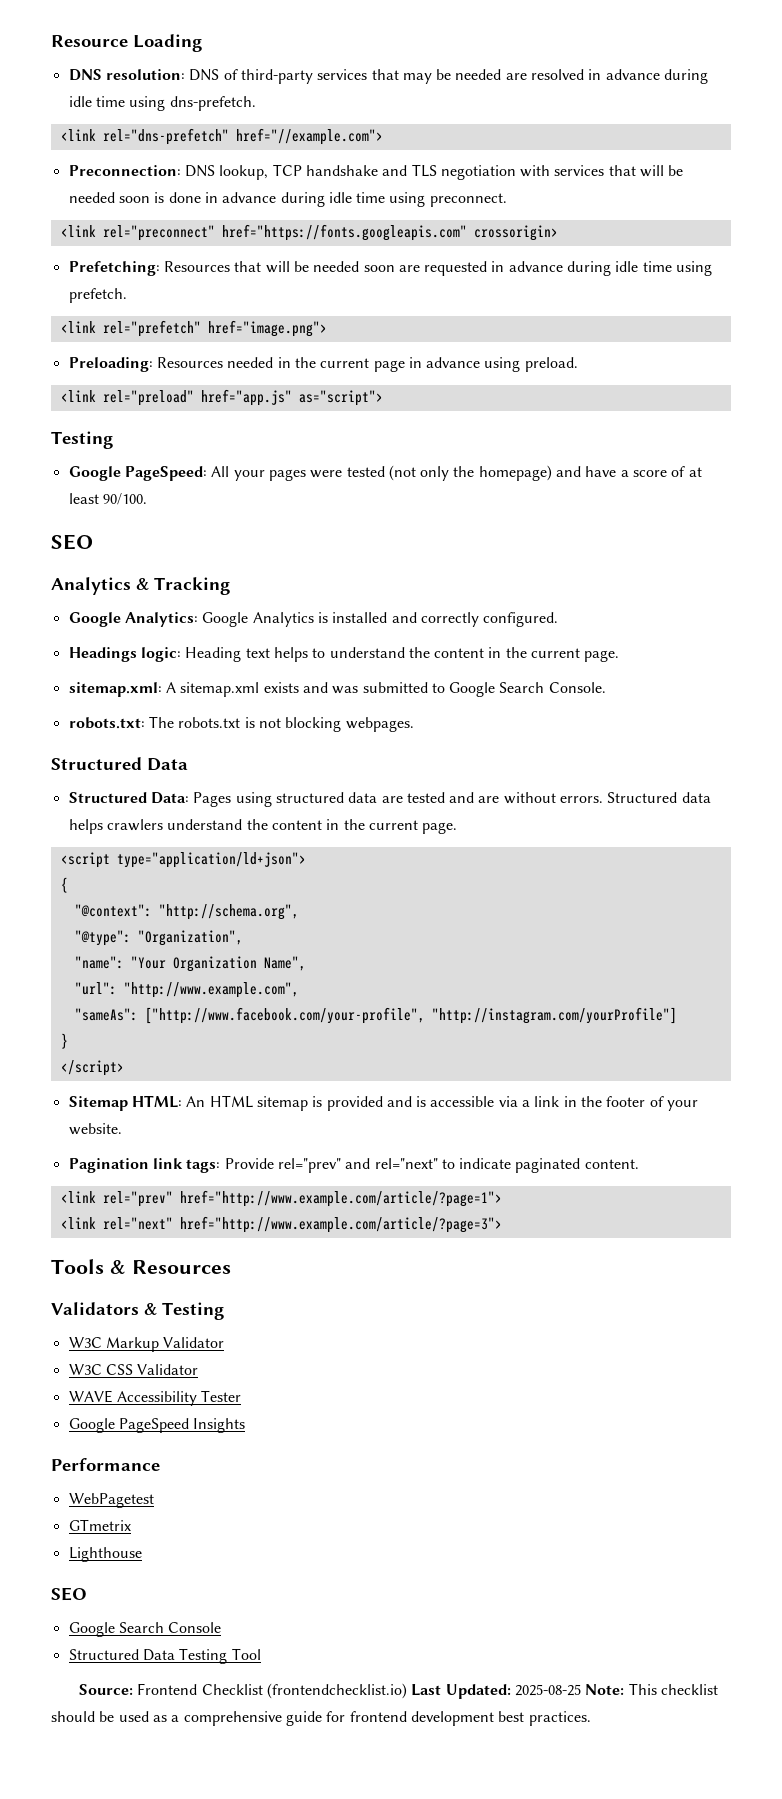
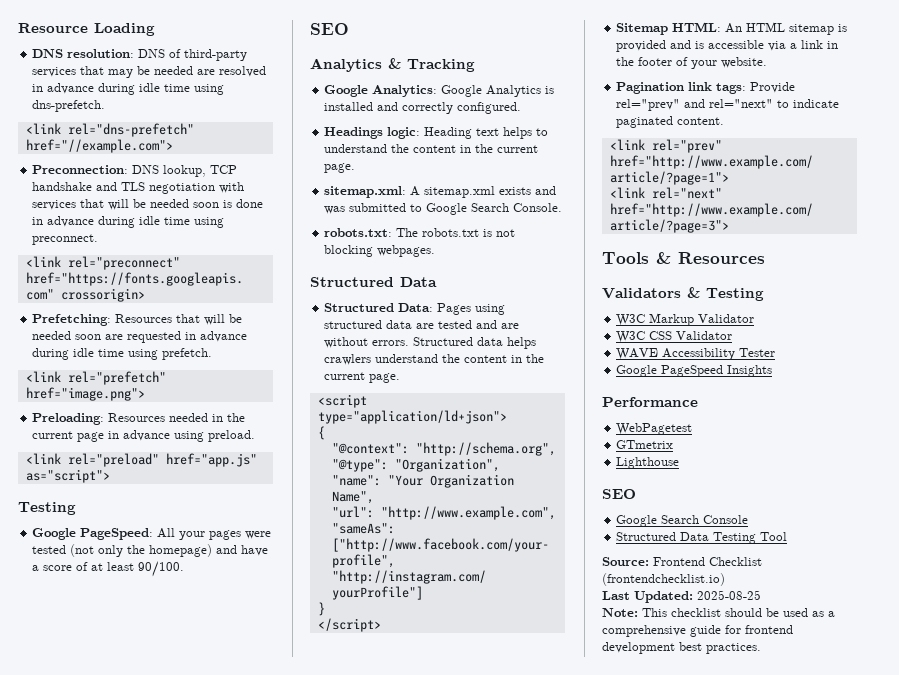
- Source: Frontend Checklist (frontendchecklist.io) Last Updated: 2025-08-25 Note: This checklist should be used as a comprehensive guide for frontend development best practices.
+ Source: Frontend Checklist (frontendchecklist.io)
+ Last Updated: 2025-08-25
+ Note: This checklist should be used as a comprehensive guide for frontend development best practices.

